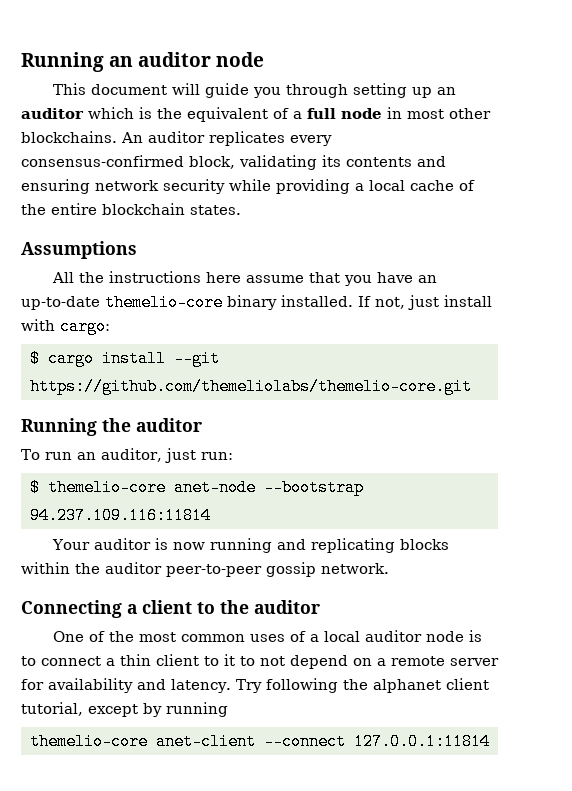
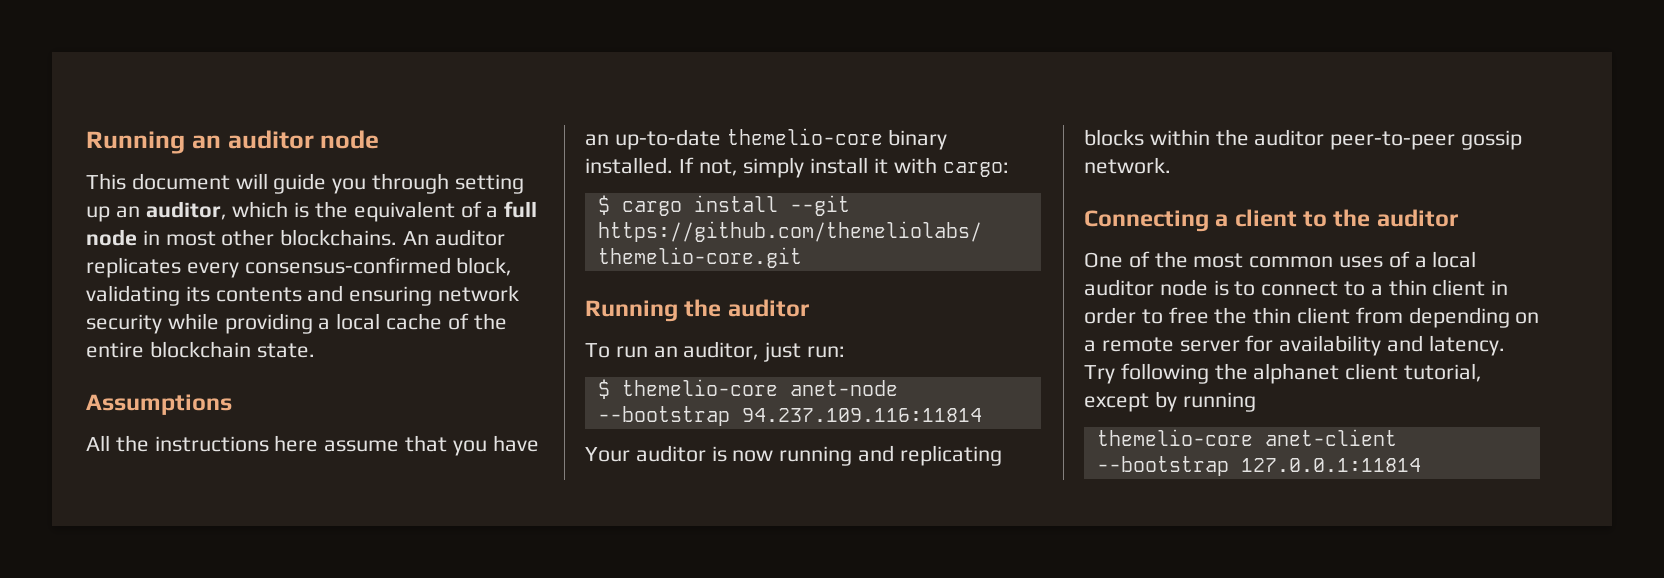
- This document will guide you through setting up an auditor which is the equivalent of a full node in most other blockchains.
+ This document will guide you through setting up an auditor, which is the equivalent of a full node in most other blockchains.
- An auditor replicates every consensus-confirmed block, validating its contents and ensuring network security while providing a local cache of the entire blockchain states.
+ An auditor replicates every consensus-confirmed block, validating its contents and ensuring network security while providing a local cache of the entire blockchain state.
- If not, just install with cargo:
+ If not, simply install it with cargo:
- One of the most common uses of a local auditor node is to connect a thin client to it to not depend on a remote server for availability and latency.
+ One of the most common uses of a local auditor node is to connect to a thin client in order to free the thin client from depending on a remote server for availability and latency.
- themelio-core anet-client --connect 127.0.0.1:11814
+ themelio-core anet-client --bootstrap 127.0.0.1:11814

